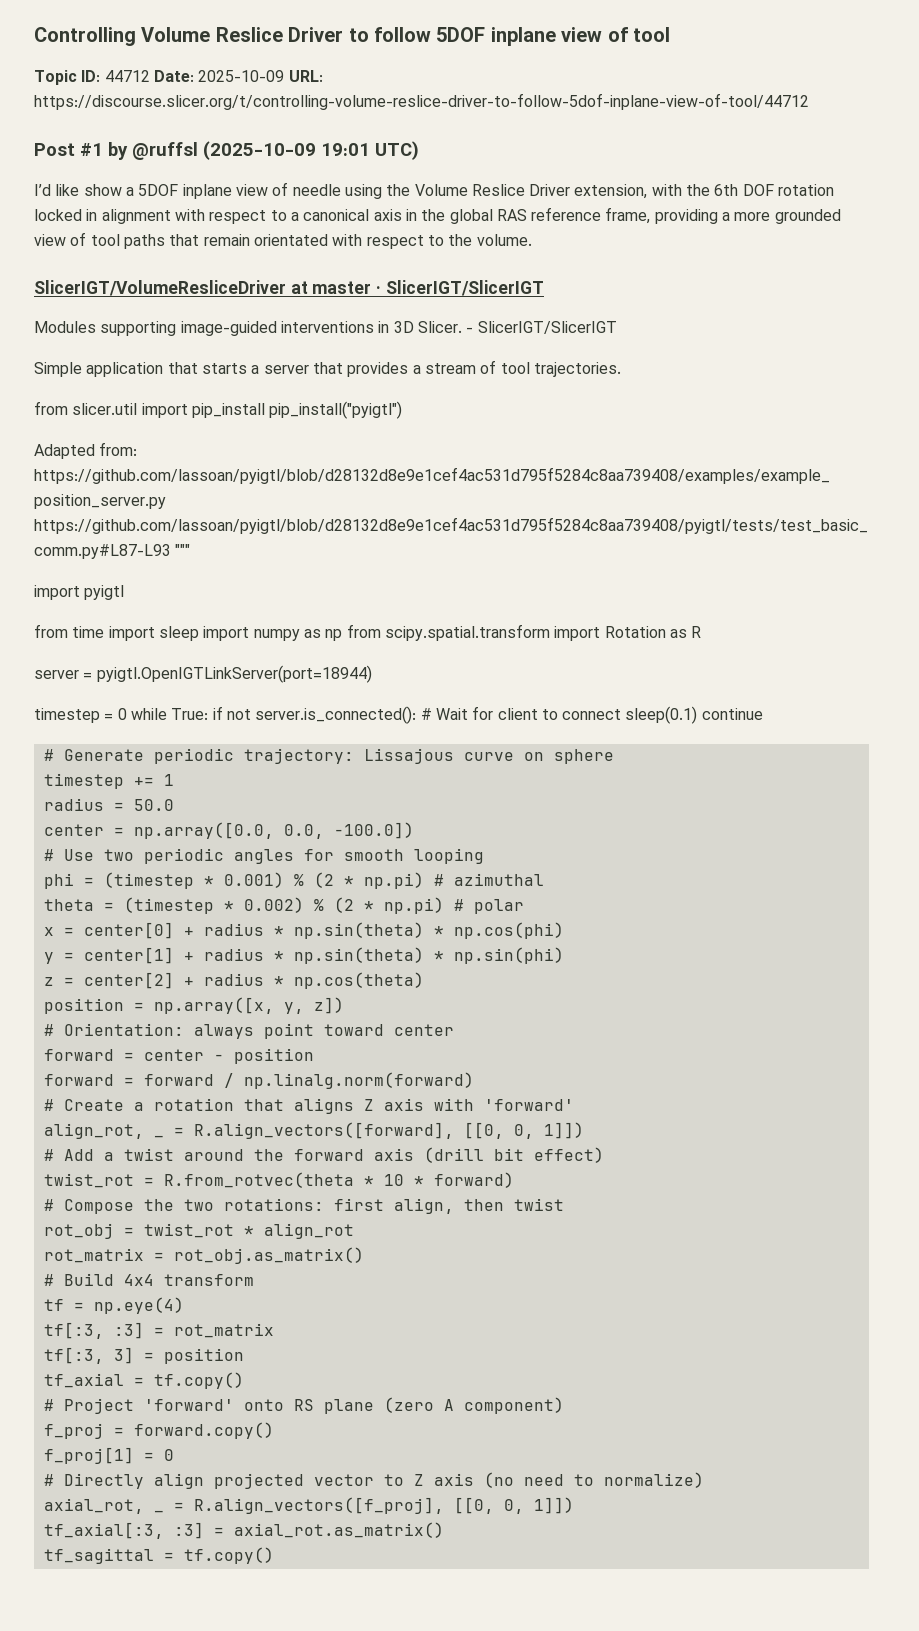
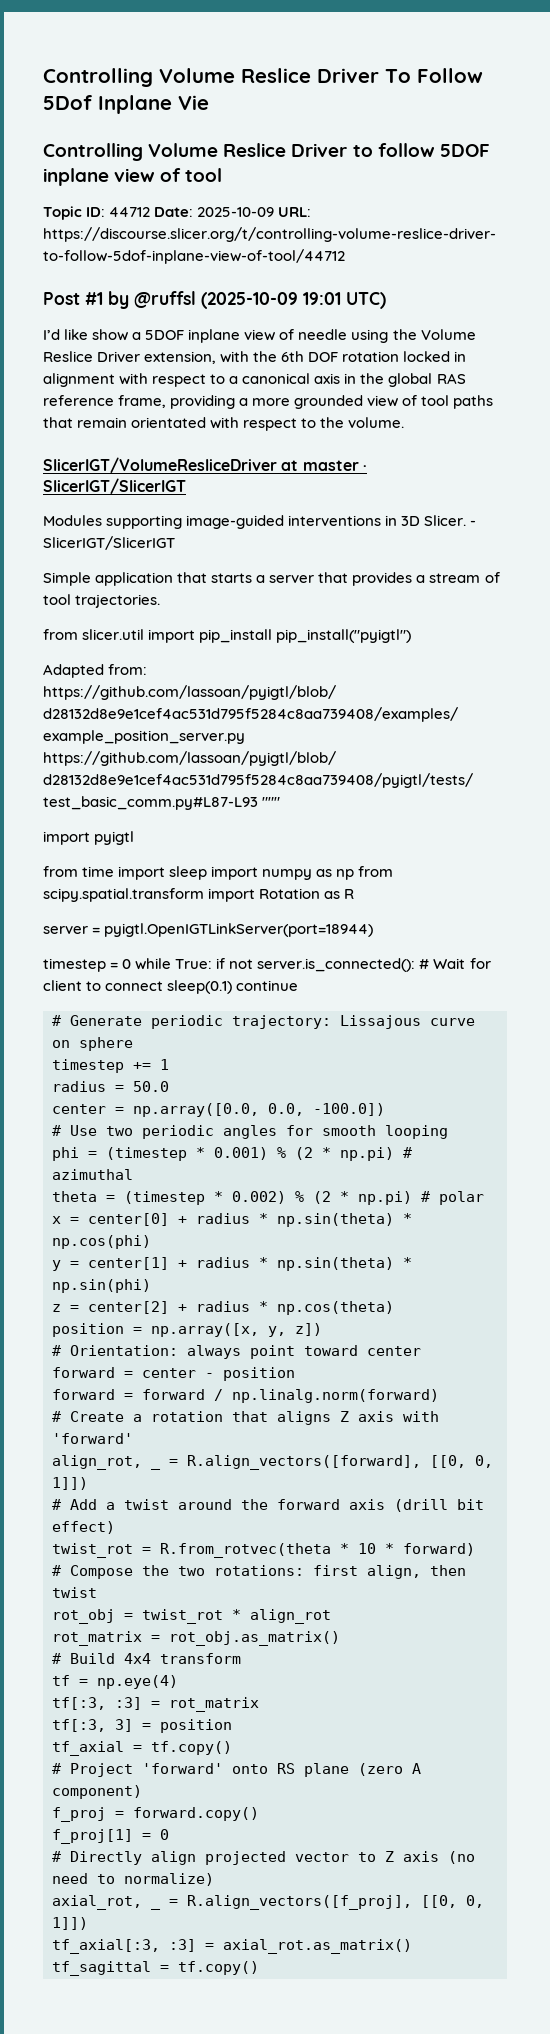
+ Controlling Volume Reslice Driver To Follow 5Dof Inplane Vie

